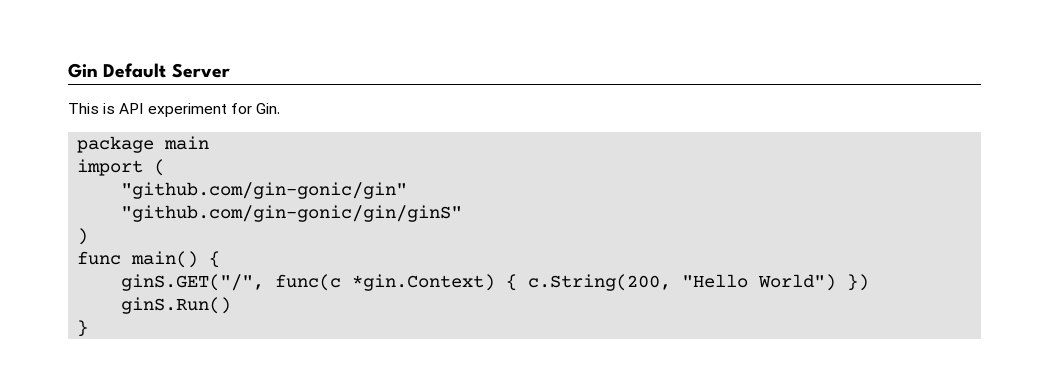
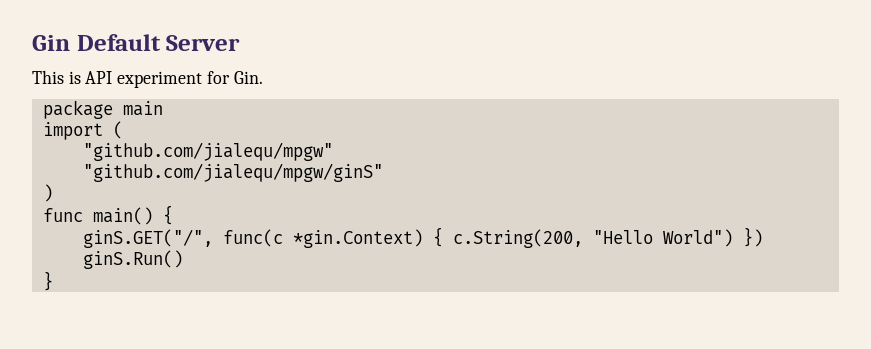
- "github.com/gin-gonic/gin"
- "github.com/gin-gonic/gin/ginS"
+ "github.com/jialequ/mpgw"
+ "github.com/jialequ/mpgw/ginS"

